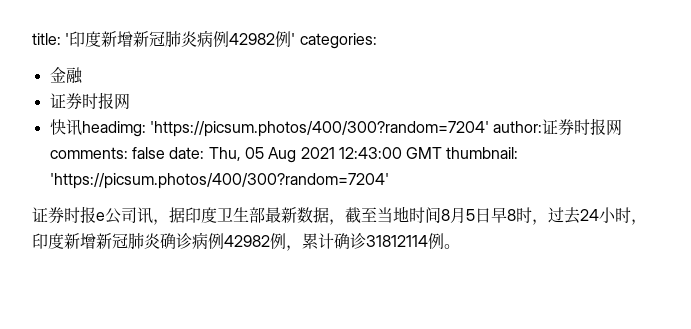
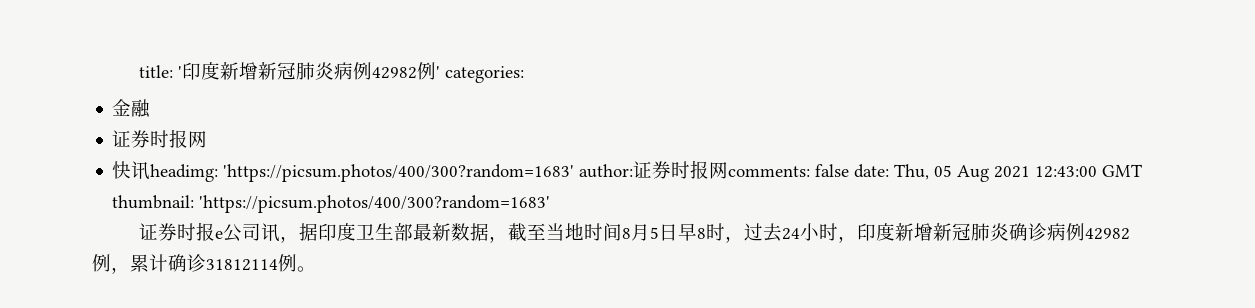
- 快讯headimg: 'https://picsum.photos/400/300?random=7204' author:证券时报网comments: false date: Thu, 05 Aug 2021 12:43:00 GMT thumbnail: 'https://picsum.photos/400/300?random=7204'
+ 快讯headimg: 'https://picsum.photos/400/300?random=1683' author:证券时报网comments: false date: Thu, 05 Aug 2021 12:43:00 GMT thumbnail: 'https://picsum.photos/400/300?random=1683'

